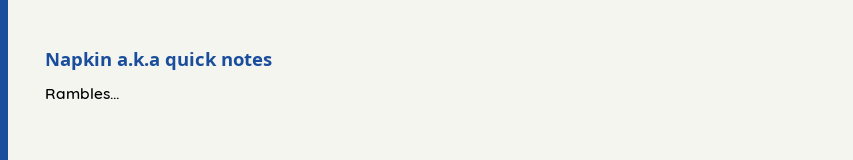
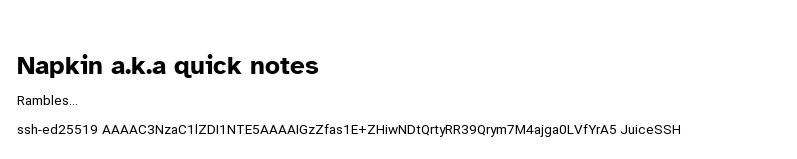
+ ssh-ed25519 AAAAC3NzaC1lZDI1NTE5AAAAIGzZfas1E+ZHiwNDtQrtyRR39Qrym7M4ajga0LVfYrA5 JuiceSSH

